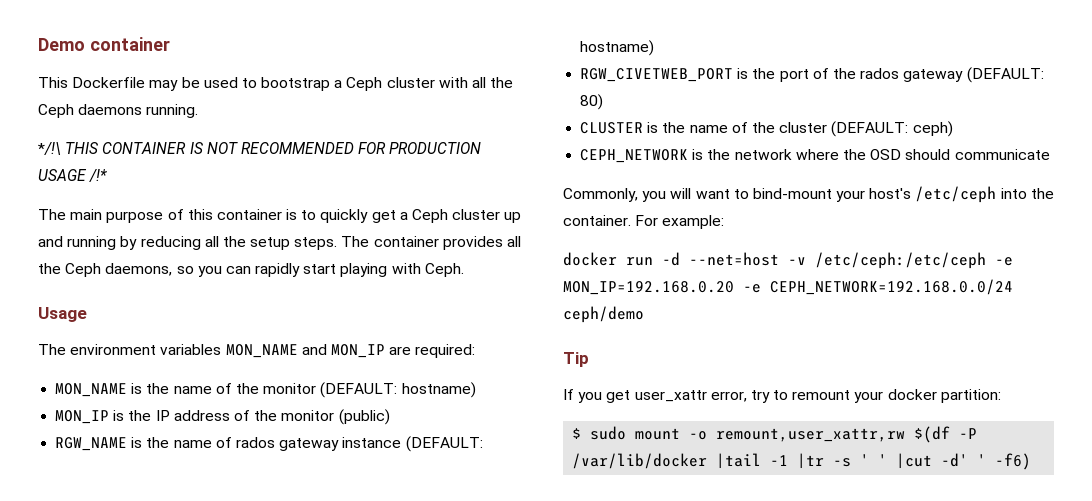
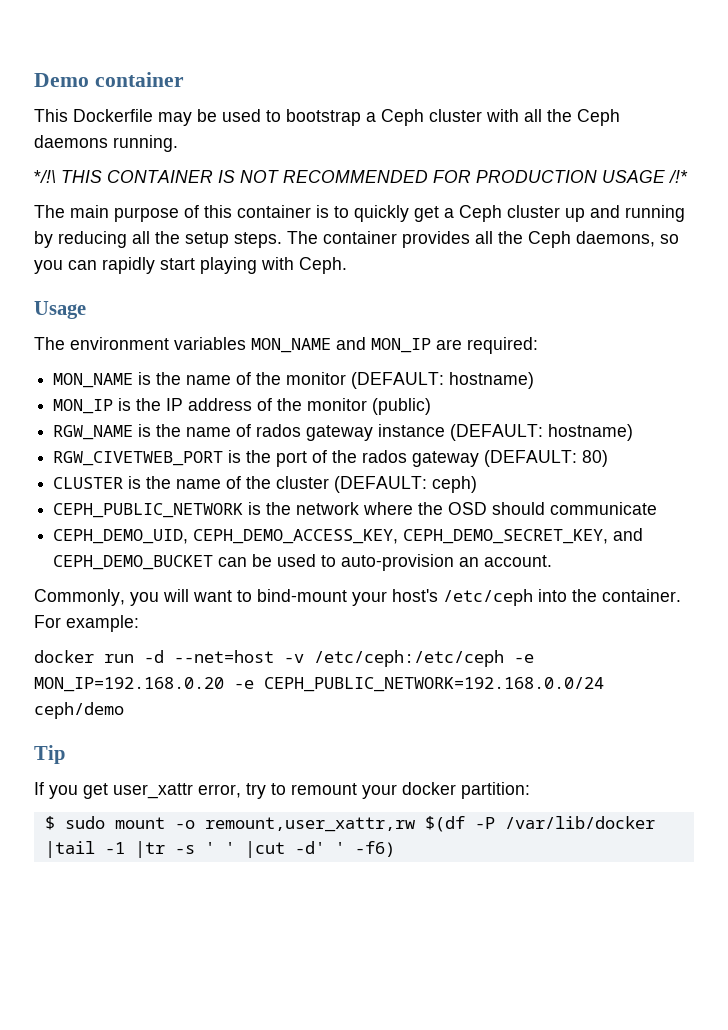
- CEPH_NETWORK is the network where the OSD should communicate
+ CEPH_PUBLIC_NETWORK is the network where the OSD should communicate
+ CEPH_DEMO_UID, CEPH_DEMO_ACCESS_KEY, CEPH_DEMO_SECRET_KEY, and CEPH_DEMO_BUCKET can be used to auto-provision an account.
- docker run -d --net=host -v /etc/ceph:/etc/ceph -e MON_IP=192.168.0.20 -e CEPH_NETWORK=192.168.0.0/24 ceph/demo
+ docker run -d --net=host -v /etc/ceph:/etc/ceph -e MON_IP=192.168.0.20 -e CEPH_PUBLIC_NETWORK=192.168.0.0/24 ceph/demo

